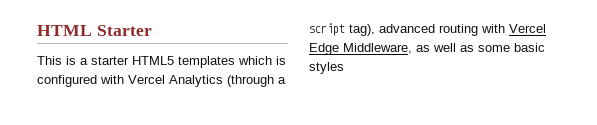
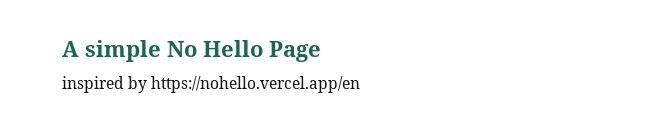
- HTML Starter
- This is a starter HTML5 templates which is configured with Vercel Analytics (through a script tag), advanced routing with Vercel Edge Middleware, as well as some basic styles
+ A simple No Hello Page
+ inspired by https://nohello.vercel.app/en

